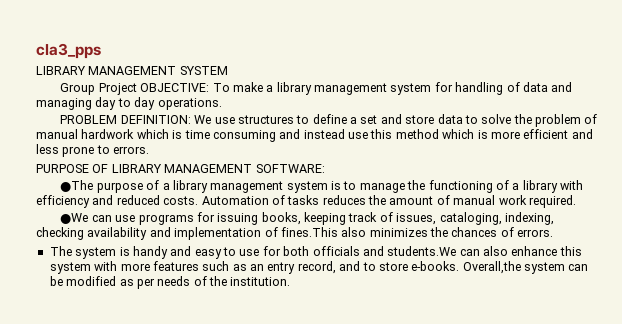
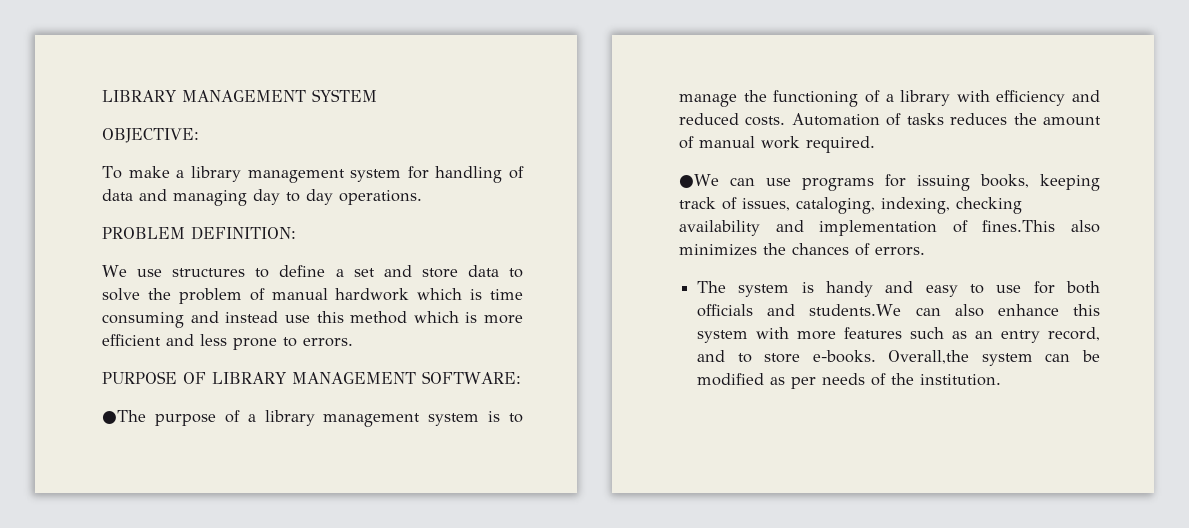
- cla3_pps
- Group Project OBJECTIVE: To make a library management system for handling of data and managing day to day operations.
+ OBJECTIVE:
+ To make a library management system for handling of data and managing day to day operations.
- PROBLEM DEFINITION: We use structures to define a set and store data to solve the problem of manual hardwork which is time consuming and instead use this method which is more efficient and less prone to errors.
+ PROBLEM DEFINITION:
+ We use structures to define a set and store data to solve the problem of manual hardwork which is time consuming and instead use this method which is more efficient and less prone to errors.

